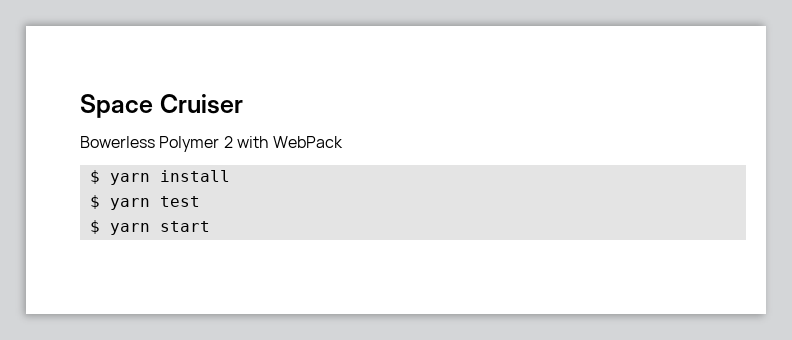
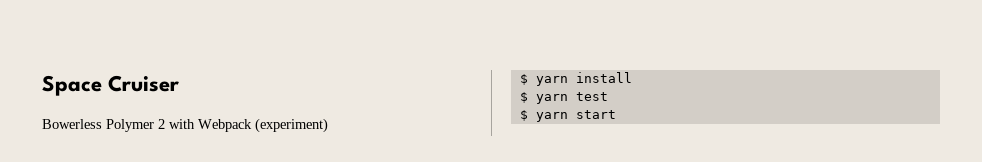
- Bowerless Polymer 2 with WebPack
+ Bowerless Polymer 2 with Webpack (experiment)

